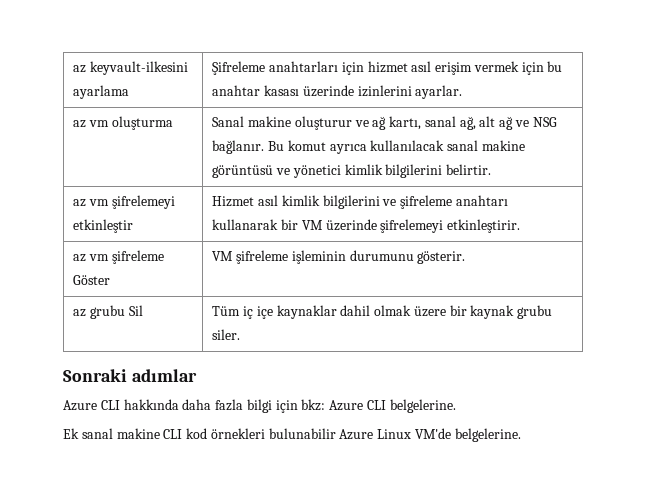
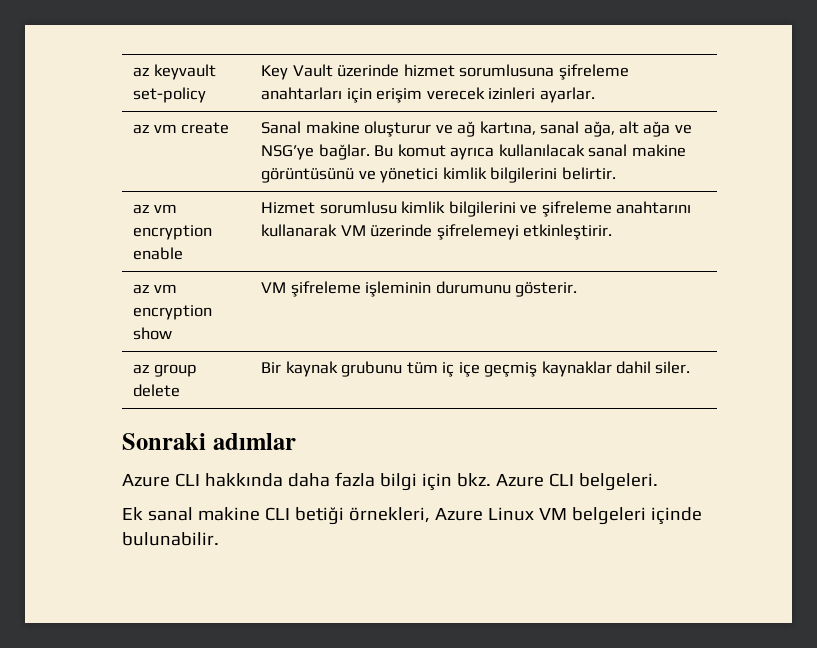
- az keyvault-ilkesini ayarlama | Şifreleme anahtarları için hizmet asıl erişim vermek için bu anahtar kasası üzerinde izinlerini ayarlar.
+ az keyvault set-policy | Key Vault üzerinde hizmet sorumlusuna şifreleme anahtarları için erişim verecek izinleri ayarlar.
- az vm oluşturma | Sanal makine oluşturur ve ağ kartı, sanal ağ, alt ağ ve NSG bağlanır. Bu komut ayrıca kullanılacak sanal makine görüntüsü ve yönetici kimlik bilgilerini belirtir.
+ az vm create | Sanal makine oluşturur ve ağ kartına, sanal ağa, alt ağa ve NSG’ye bağlar. Bu komut ayrıca kullanılacak sanal makine görüntüsünü ve yönetici kimlik bilgilerini belirtir.
- az vm şifrelemeyi etkinleştir | Hizmet asıl kimlik bilgilerini ve şifreleme anahtarı kullanarak bir VM üzerinde şifrelemeyi etkinleştirir.
+ az vm encryption enable | Hizmet sorumlusu kimlik bilgilerini ve şifreleme anahtarını kullanarak VM üzerinde şifrelemeyi etkinleştirir.
- az vm şifreleme Göster | VM şifreleme işleminin durumunu gösterir.
+ az vm encryption show | VM şifreleme işleminin durumunu gösterir.
- az grubu Sil | Tüm iç içe kaynaklar dahil olmak üzere bir kaynak grubu siler.
+ az group delete | Bir kaynak grubunu tüm iç içe geçmiş kaynaklar dahil siler.
- Azure CLI hakkında daha fazla bilgi için bkz: Azure CLI belgelerine.
+ Azure CLI hakkında daha fazla bilgi için bkz. Azure CLI belgeleri.
- Ek sanal makine CLI kod örnekleri bulunabilir Azure Linux VM'de belgelerine.
+ Ek sanal makine CLI betiği örnekleri, Azure Linux VM belgeleri içinde bulunabilir.

